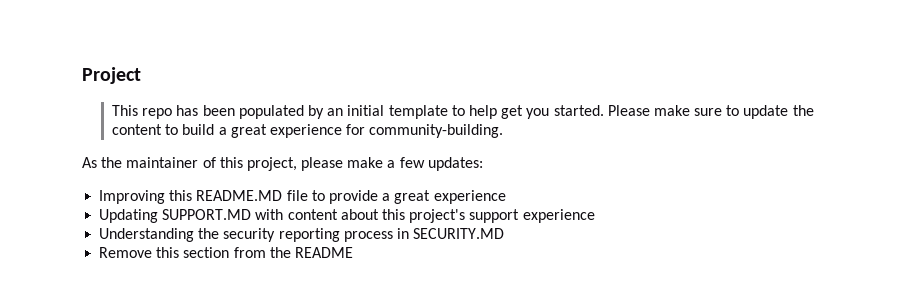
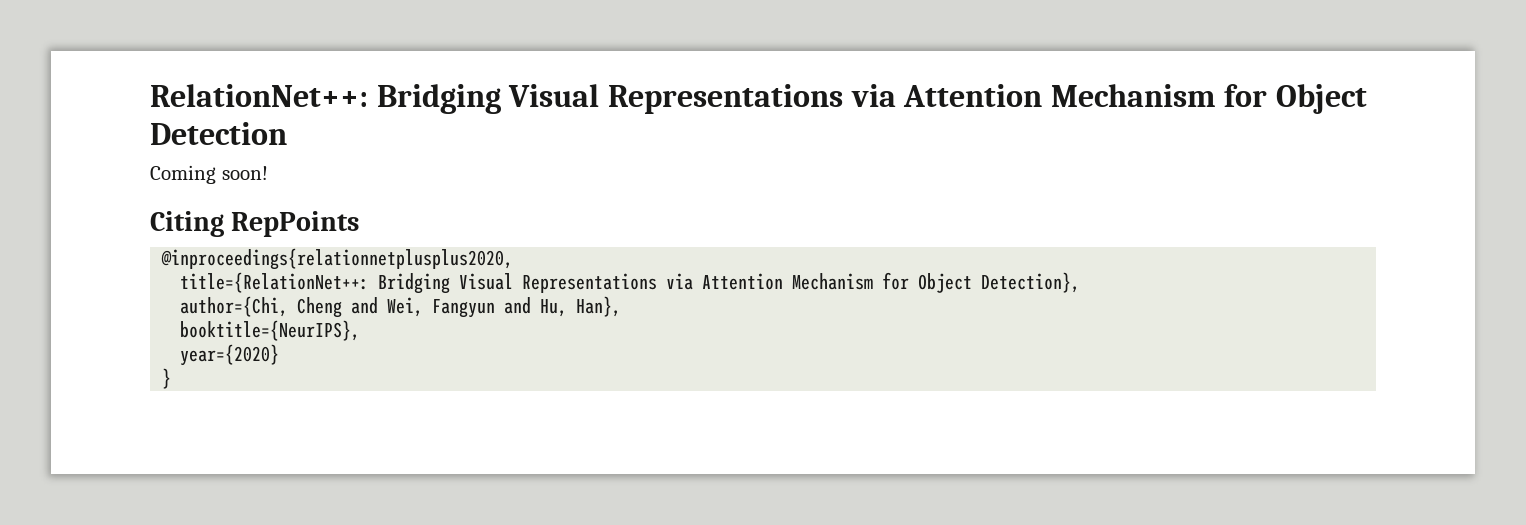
- Project
- This repo has been populated by an initial template to help get you started. Please make sure to update the content to build a great experience for community-building.
- As the maintainer of this project, please make a few updates:
- Improving this README.MD file to provide a great experience
- Updating SUPPORT.MD with content about this project's support experience
- Understanding the security reporting process in SECURITY.MD
- Remove this section from the README
+ RelationNet++: Bridging Visual Representations via Attention Mechanism for Object Detection
+ Coming soon!
+ Citing RepPoints
+ @inproceedings{relationnetplusplus2020,
+ title={RelationNet++: Bridging Visual Representations via Attention Mechanism for Object Detection},
+ author={Chi, Cheng and Wei, Fangyun and Hu, Han},
+ booktitle={NeurIPS},
+ year={2020}
+ }

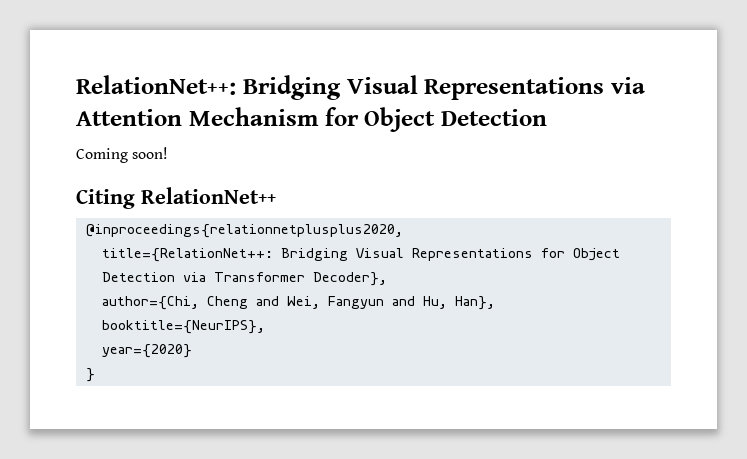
- Citing RepPoints
+ Citing RelationNet++
- title={RelationNet++: Bridging Visual Representations via Attention Mechanism for Object Detection},
+ title={RelationNet++: Bridging Visual Representations for Object Detection via Transformer Decoder},

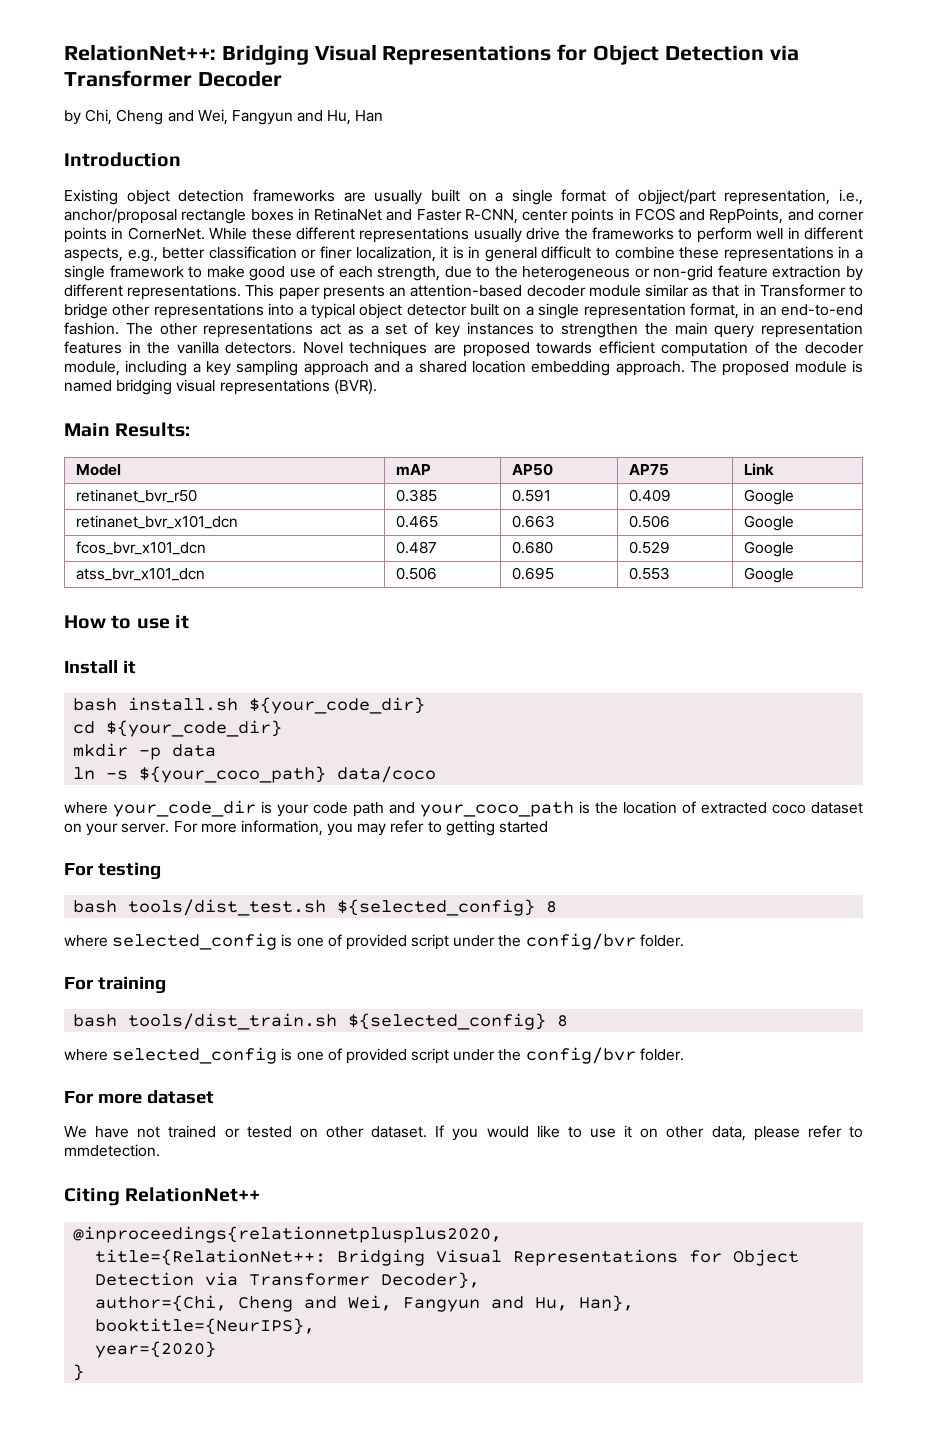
- RelationNet++: Bridging Visual Representations via Attention Mechanism for Object Detection
- Coming soon!
+ RelationNet++: Bridging Visual Representations for Object Detection via Transformer Decoder
+ by Chi, Cheng and Wei, Fangyun and Hu, Han
+ Introduction
+ Existing object detection frameworks are usually built on a single format of objject/part representation, i.e., anchor/proposal rectangle boxes in RetinaNet and Faster R-CNN, center points in FCOS and RepPoints, and corner points in CornerNet. While these different representations usually drive the frameworks to perform well in different aspects, e.g., better classification or finer localization, it is in general difficult to combine these representations in a single framework to make good use of each strength, due to the heterogeneous or non-grid feature extraction by different representations. This paper presents an attention-based decoder module similar as that in Transformer to bridge other representations into a typical object detector built on a single representation format, in an end-to-end fashion. The other representations act as a set of key instances to strengthen the main query representation features in the vanilla detectors. Novel techniques are proposed towards efficient computation of the decoder module, including a key sampling approach and a shared location embedding approach. The proposed module is named bridging visual representations (BVR).
+ Main Results:
+ Model | mAP | AP50 | AP75 | Link
+ retinanet_bvr_r50 | 0.385 | 0.591 | 0.409 | Google
+ retinanet_bvr_x101_dcn | 0.465 | 0.663 | 0.506 | Google
+ fcos_bvr_x101_dcn | 0.487 | 0.680 | 0.529 | Google
+ atss_bvr_x101_dcn | 0.506 | 0.695 | 0.553 | Google
+ How to use it
+ Install it
+ bash install.sh ${your_code_dir}
+ cd ${your_code_dir}
+ mkdir -p data
+ ln -s ${your_coco_path} data/coco
+ where your_code_dir is your code path and your_coco_path is the location of extracted coco dataset on your server. For more information, you may refer to getting started
+ For testing
+ bash tools/dist_test.sh ${selected_config} 8
+ where selected_config is one of provided script under the config/bvr folder.
+ For training
+ bash tools/dist_train.sh ${selected_config} 8
+ where selected_config is one of provided script under the config/bvr folder.
+ For more dataset
+ We have not trained or tested on other dataset. If you would like to use it on other data, please refer to mmdetection.

